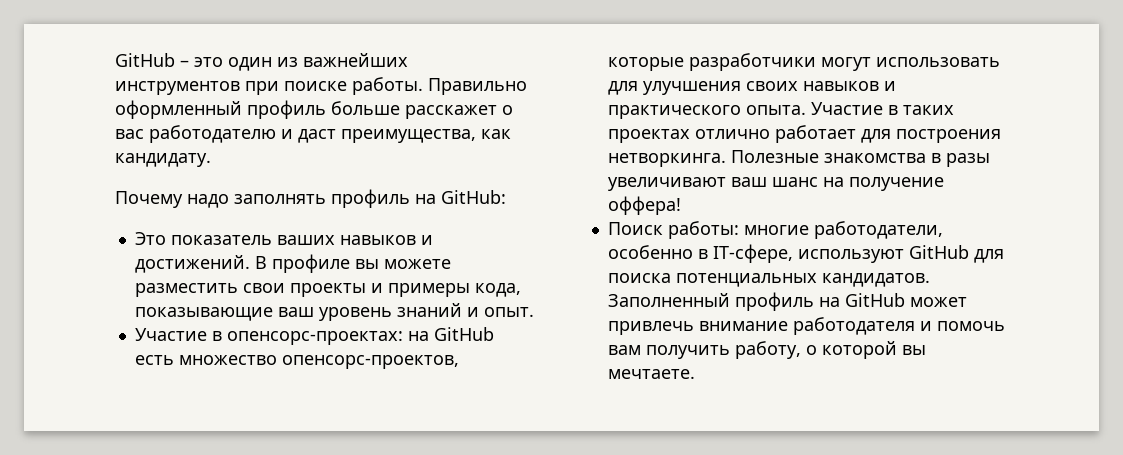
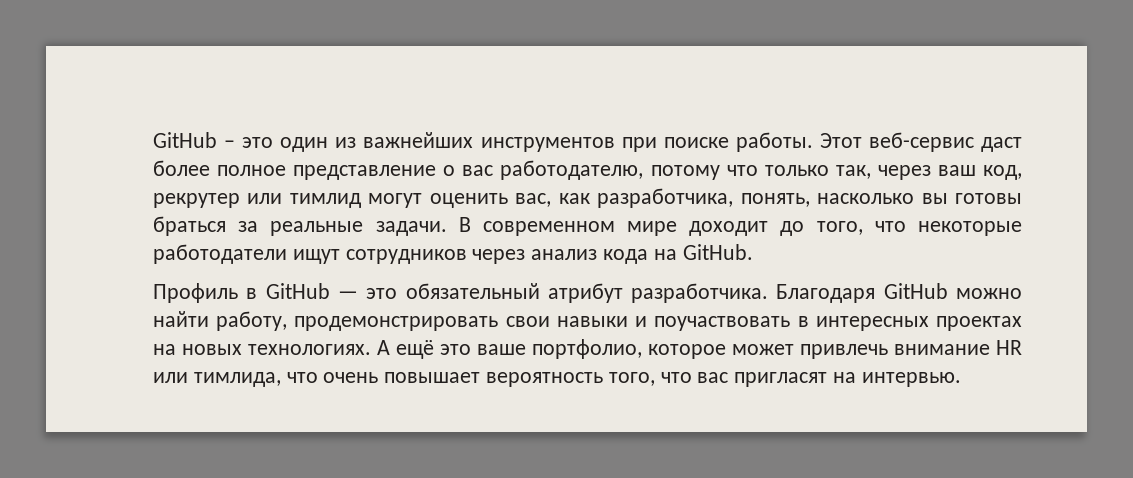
- Правильно оформленный профиль больше расскажет о вас работодателю и даст преимущества, как кандидату.
- Почему надо заполнять профиль на GitHub:
- Это показатель ваших навыков и достижений. В профиле вы можете разместить свои проекты и примеры кода, показывающие ваш уровень знаний и опыт.
- Участие в опенсорс-проектах: на GitHub есть множество опенсорс-проектов, которые разработчики могут использовать для улучшения своих навыков и практического опыта. Участие в таких проектах отлично работает для построения нетворкинга. Полезные знакомства в разы увеличивают ваш шанс на получение оффера!
- Поиск работы: многие работодатели, особенно в IT-сфере, используют GitHub для поиска потенциальных кандидатов. Заполненный профиль на GitHub может привлечь внимание работодателя и помочь вам получить работу, о которой вы мечтаете.
+ Этот веб-сервис даст более полное представление о вас работодателю, потому что только так, через ваш код, рекрутер или тимлид могут оценить вас, как разработчика, понять, насколько вы готовы браться за реальные задачи. В современном мире доходит до того, что некоторые работодатели ищут сотрудников через анализ кода на GitHub.
+ Профиль в GitHub — это обязательный атрибут разработчика. Благодаря GitHub можно найти работу, продемонстрировать свои навыки и поучаствовать в интересных проектах на новых технологиях. А ещё это ваше портфолио, которое может привлечь внимание HR или тимлида, что очень повышает вероятность того, что вас пригласят на интервью.

